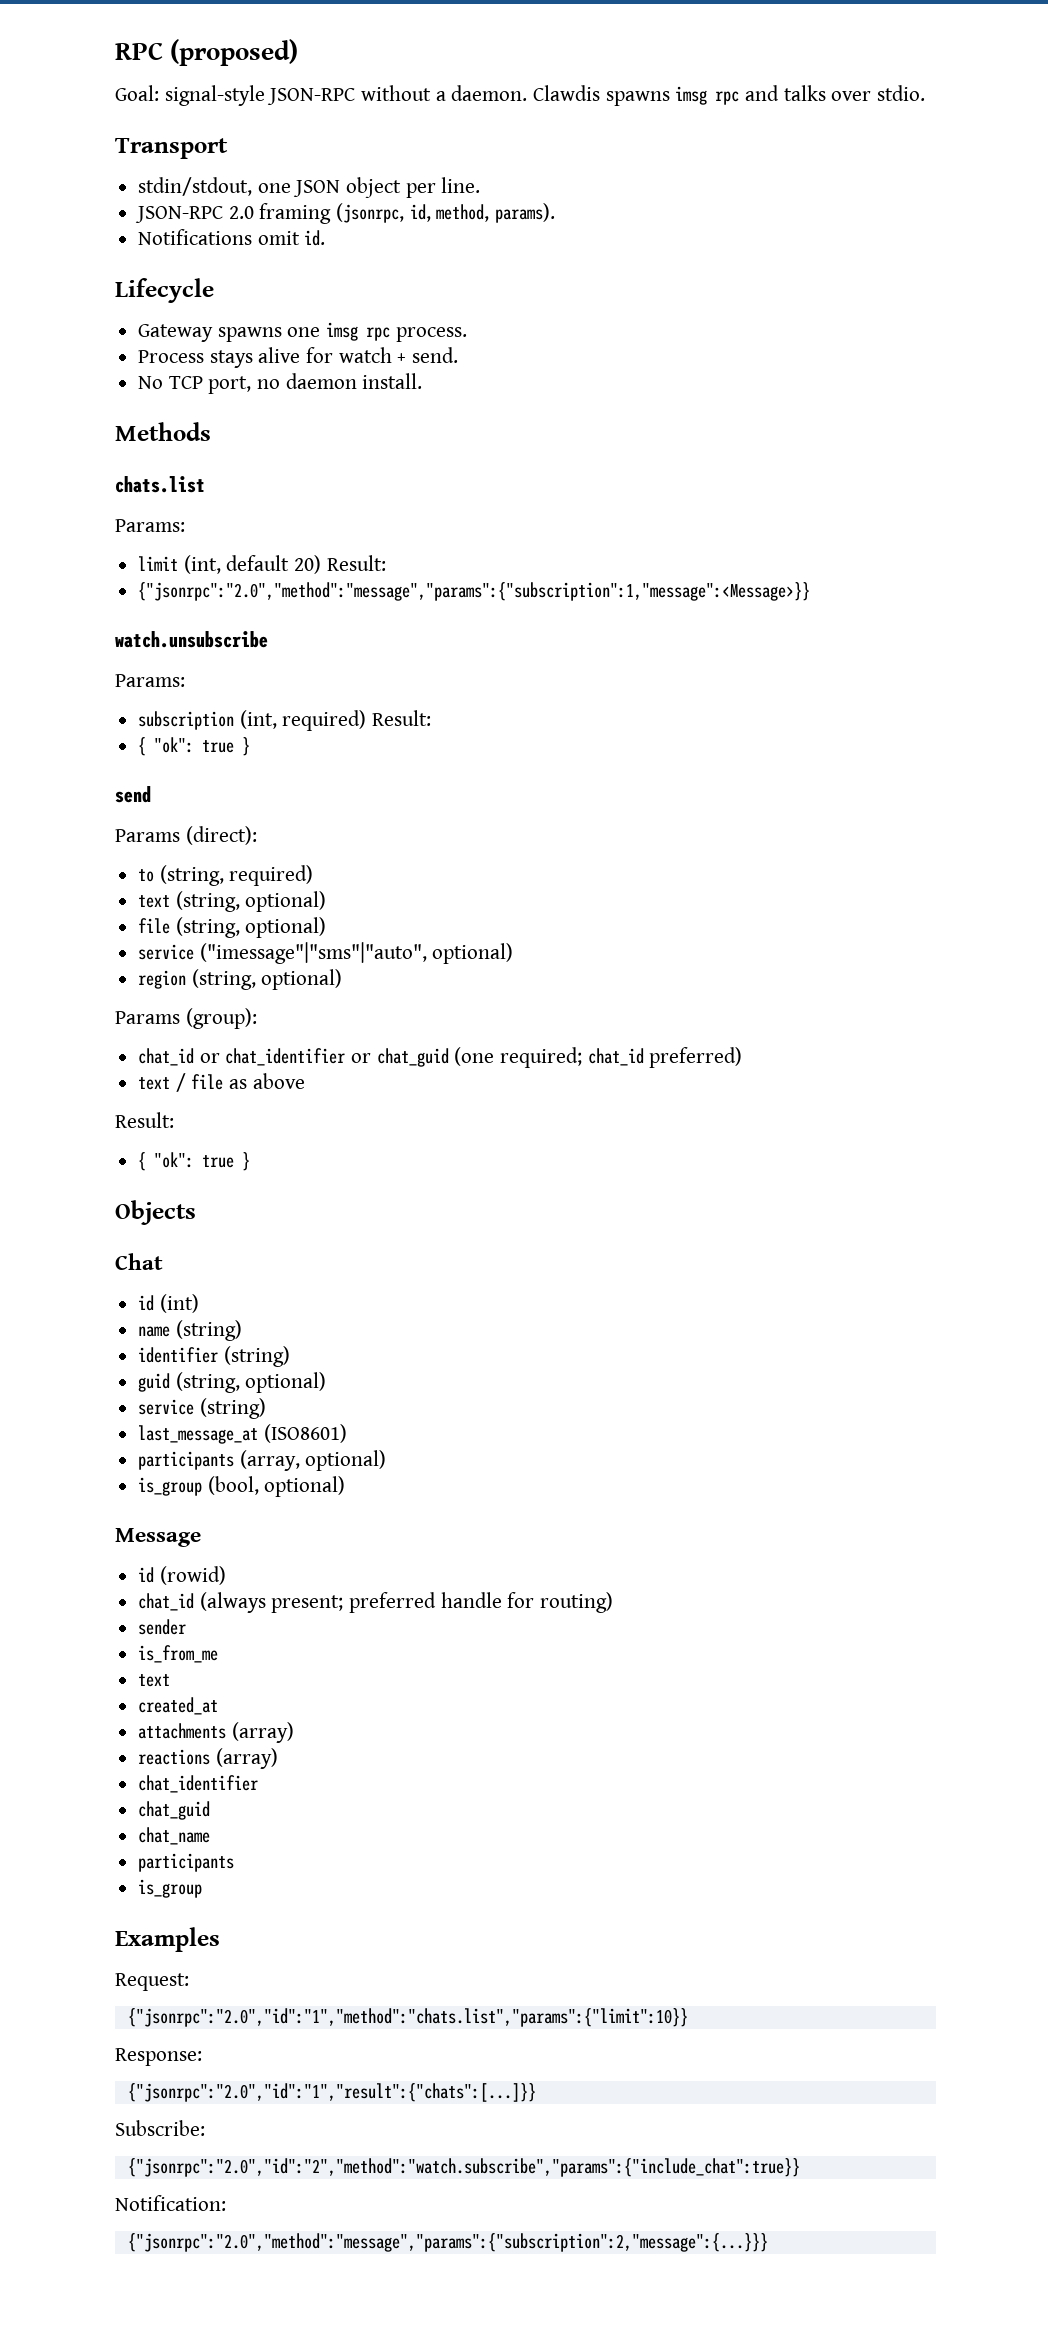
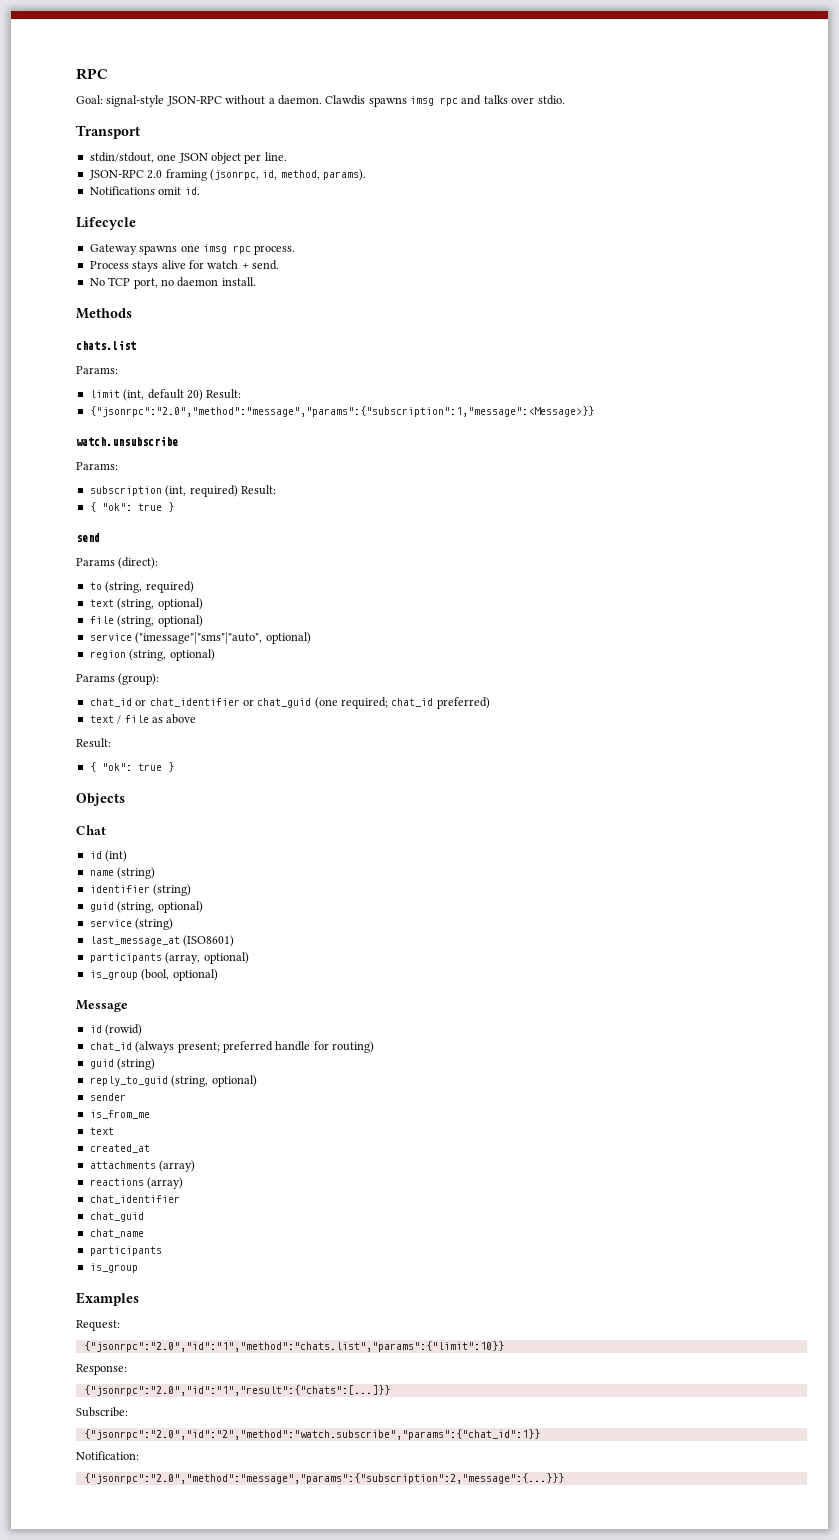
- RPC (proposed)
+ RPC
+ guid (string)
+ reply_to_guid (string, optional)
- {"jsonrpc":"2.0","id":"2","method":"watch.subscribe","params":{"include_chat":true}}
+ {"jsonrpc":"2.0","id":"2","method":"watch.subscribe","params":{"chat_id":1}}

